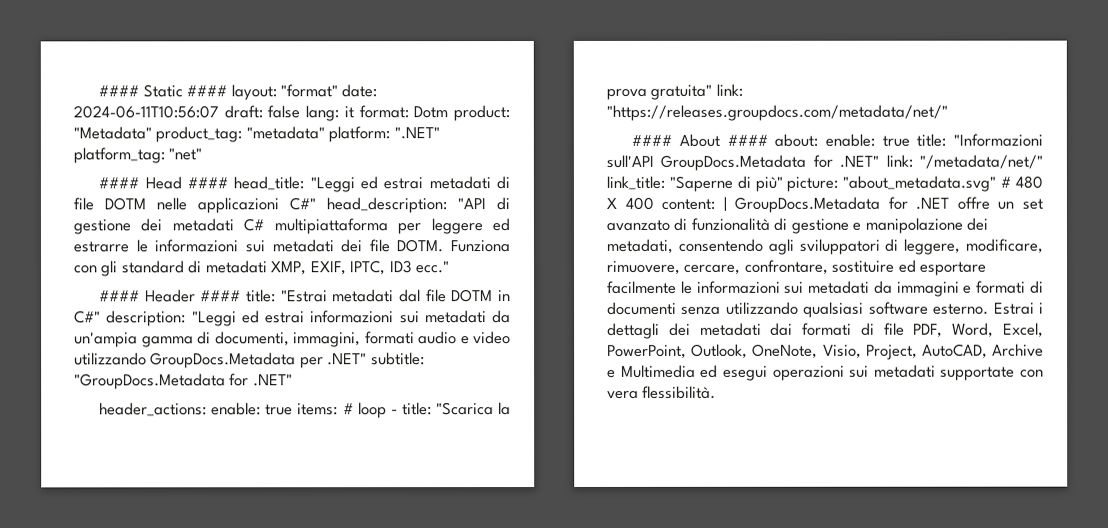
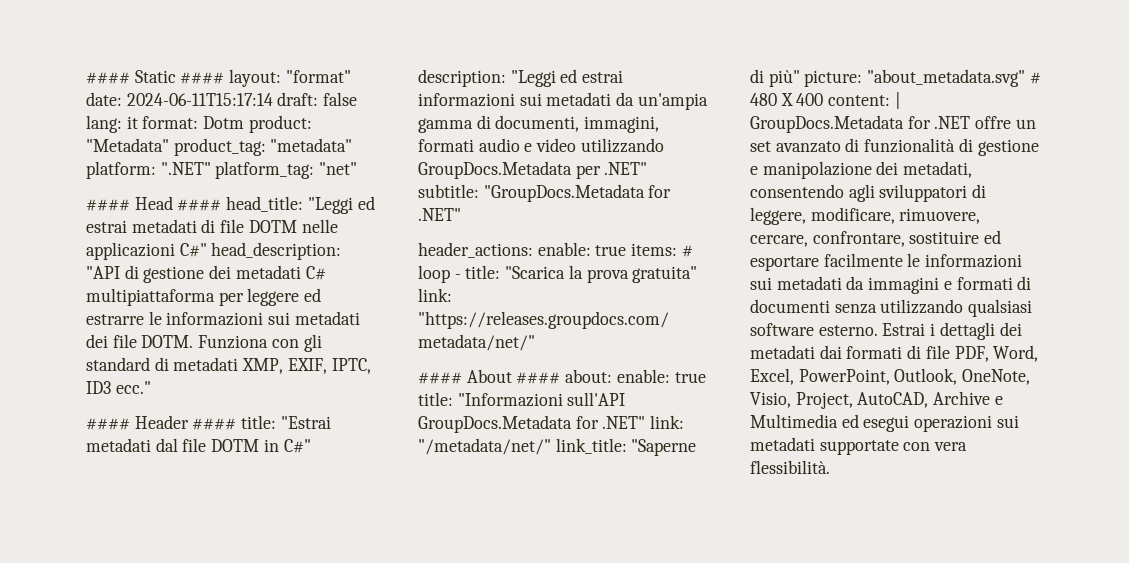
- #### Static #### layout: "format" date: 2024-06-11T10:56:07 draft: false lang: it format: Dotm product: "Metadata" product_tag: "metadata" platform: ".NET" platform_tag: "net"
+ #### Static #### layout: "format" date: 2024-06-11T15:17:14 draft: false lang: it format: Dotm product: "Metadata" product_tag: "metadata" platform: ".NET" platform_tag: "net"

